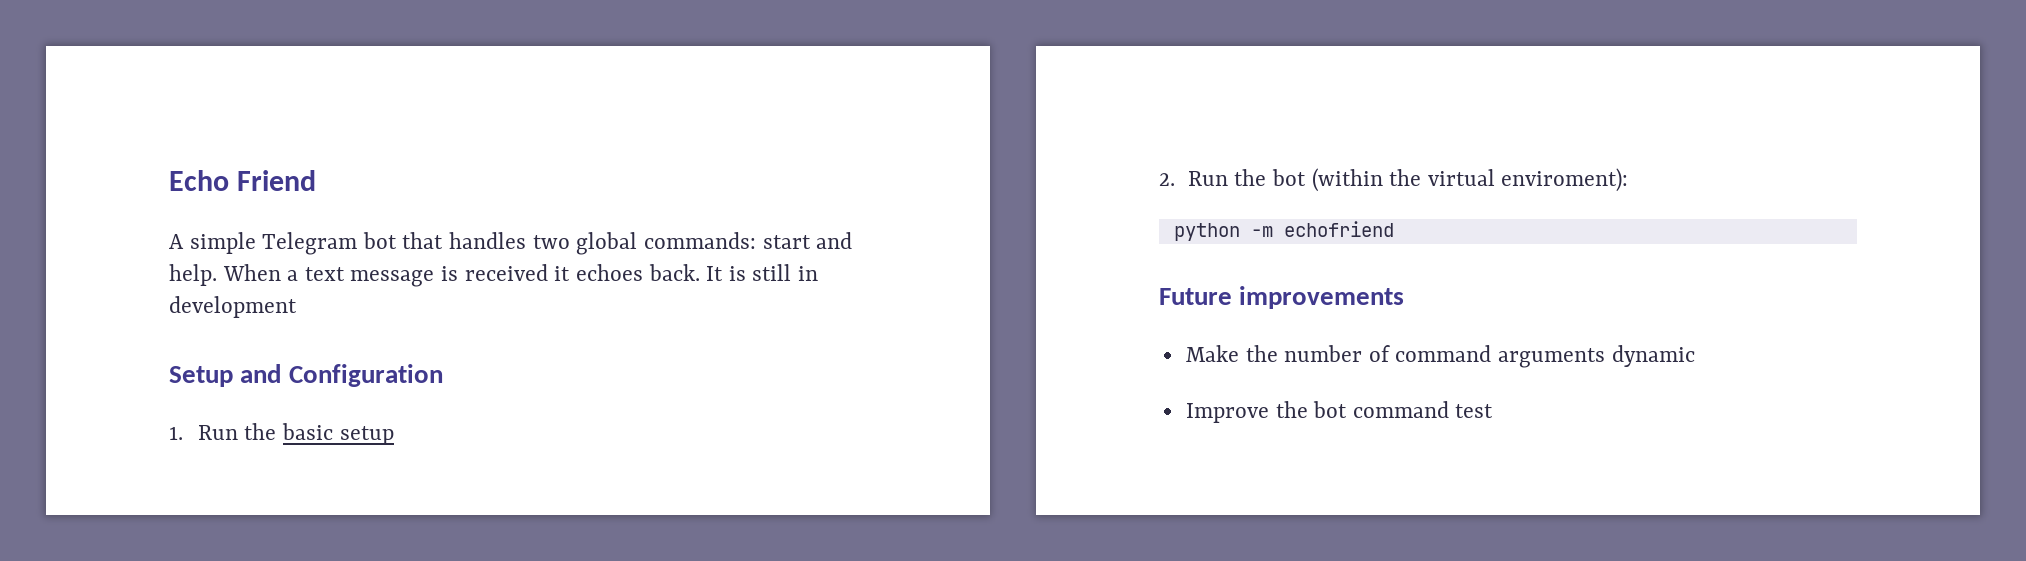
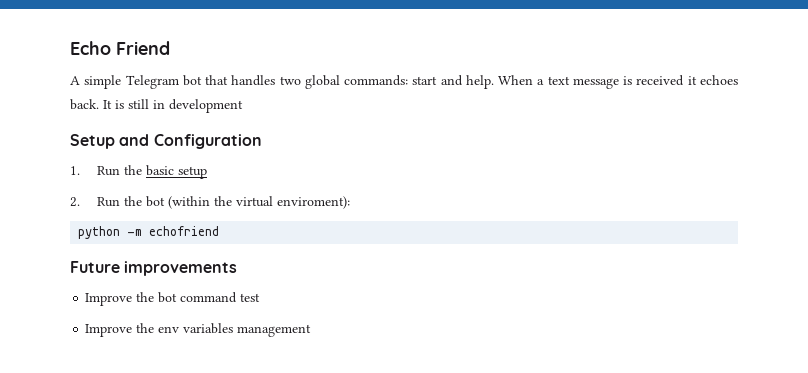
- Make the number of command arguments dynamic
+ Improve the env variables management

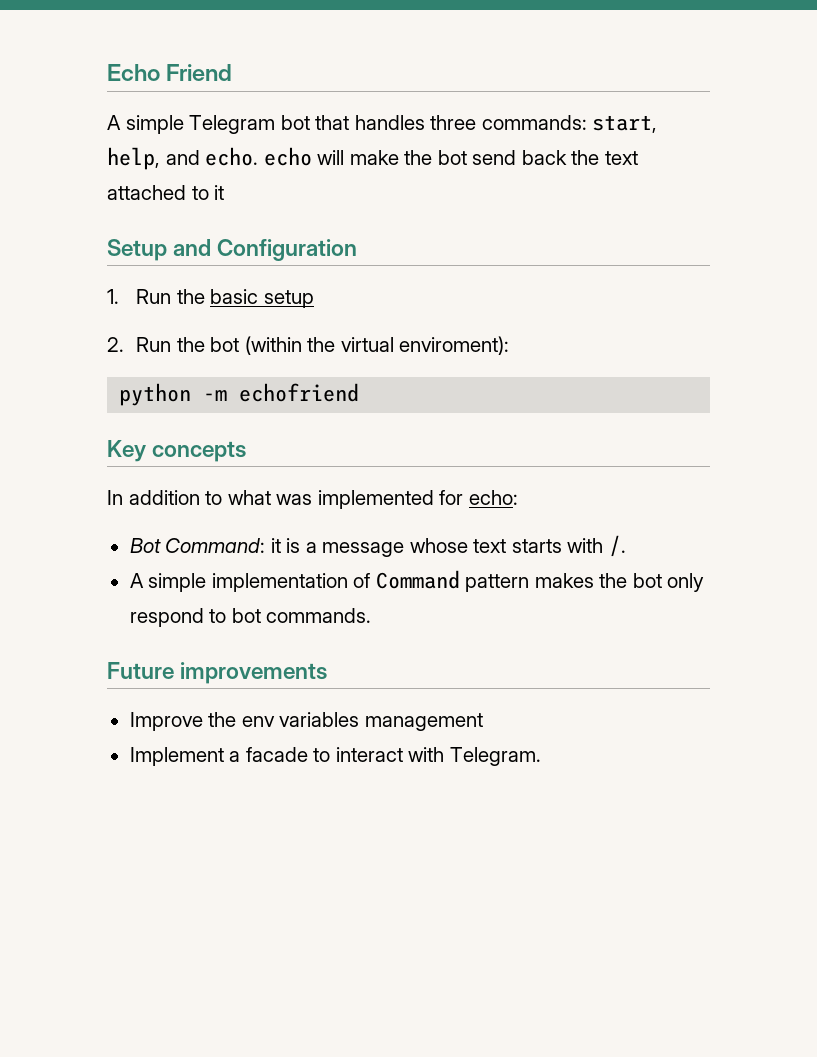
- A simple Telegram bot that handles two global commands: start and help. When a text message is received it echoes back. It is still in development
+ A simple Telegram bot that handles three commands: start, help, and echo. echo will make the bot send back the text attached to it
+ Key concepts
+ In addition to what was implemented for echo:
+ Bot Command: it is a message whose text starts with /.
+ A simple implementation of Command pattern makes the bot only respond to bot commands.
  Future improvements
- Improve the bot command test
+ Implement a facade to interact with Telegram.

